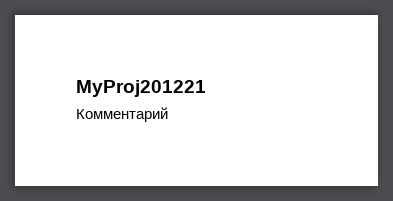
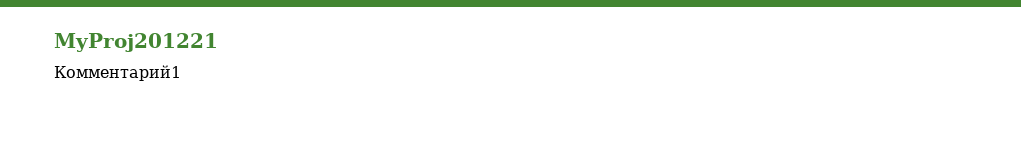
- Комментарий
+ Комментарий1

